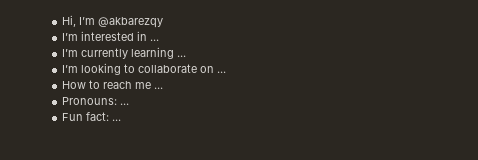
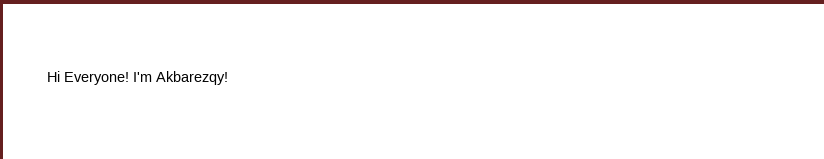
- Hi, I’m @akbarezqy
- I’m interested in ...
- I’m currently learning ...
- I’m looking to collaborate on ...
- How to reach me ...
- Pronouns: ...
- Fun fact: ...
+ Hi Everyone! I'm Akbarezqy!

